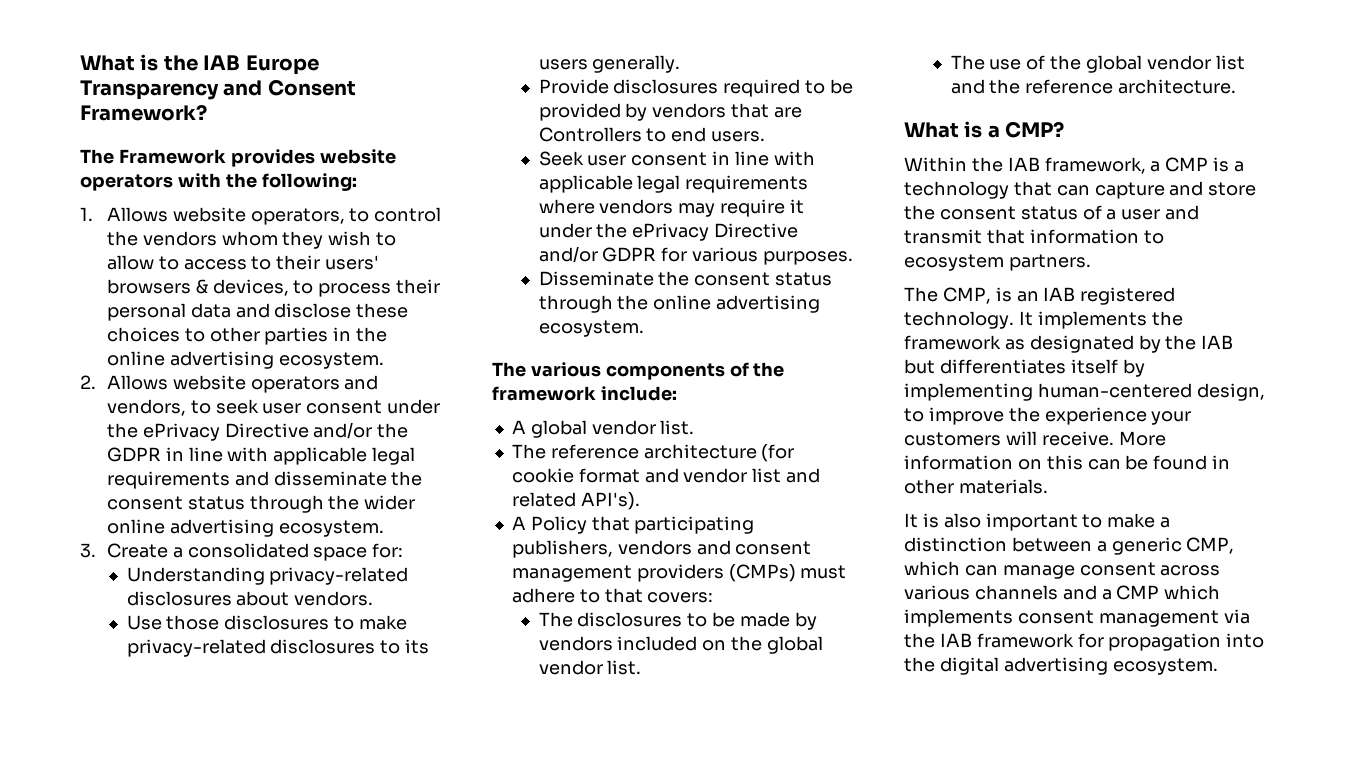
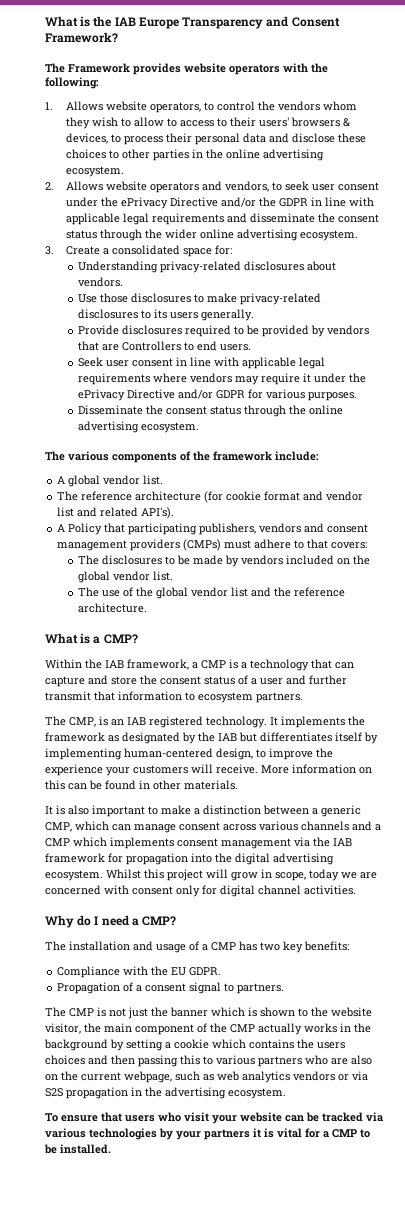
- Within the IAB framework, a CMP is a technology that can capture and store the consent status of a user and transmit that information to ecosystem partners.
+ Within the IAB framework, a CMP is a technology that can capture and store the consent status of a user and further transmit that information to ecosystem partners.
+ Whilst this project will grow in scope, today we are concerned with consent only for digital channel activities.
+ Why do I need a CMP?
+ The installation and usage of a CMP has two key benefits:
+ Compliance with the EU GDPR.
+ Propagation of a consent signal to partners.
+ The CMP is not just the banner which is shown to the website visitor, the main component of the CMP actually works in the background by setting a cookie which contains the users choices and then passing this to various partners who are also on the current webpage, such as web analytics vendors or via S2S propagation in the advertising ecosystem.
+ To ensure that users who visit your website can be tracked via various technologies by your partners it is vital for a CMP to be installed.

